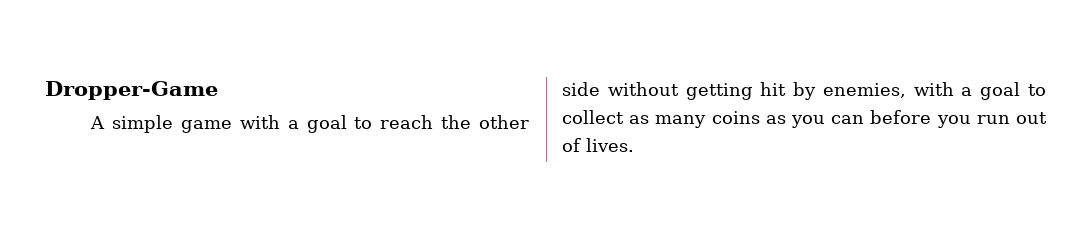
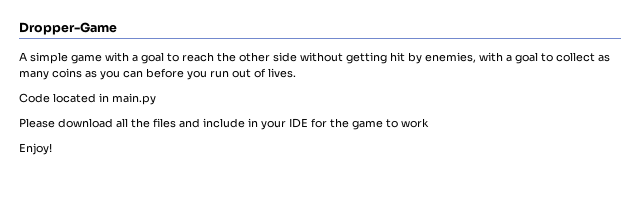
+ Code located in main.py
+ Please download all the files and include in your IDE for the game to work
+ Enjoy!

